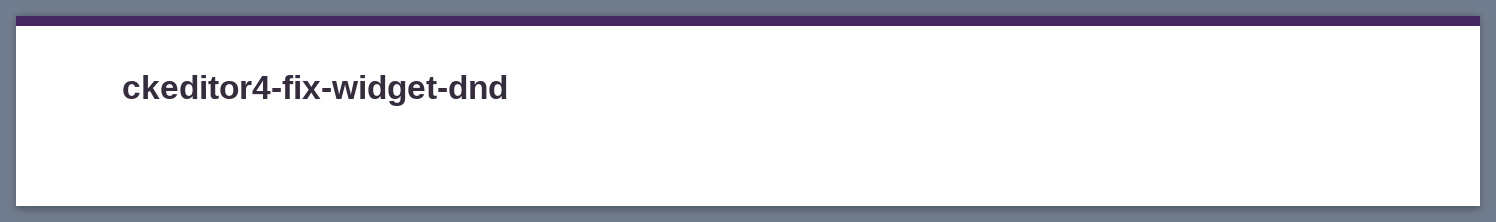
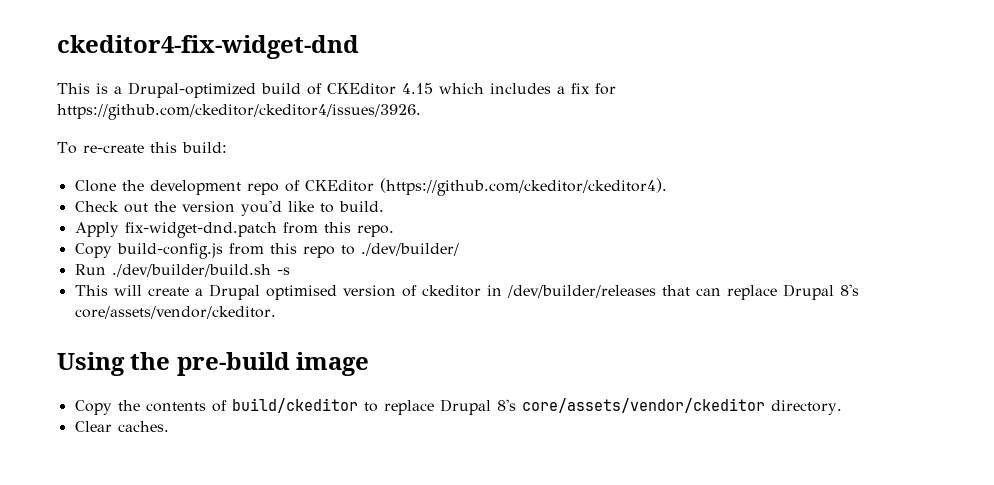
+ This is a Drupal-optimized build of CKEditor 4.15 which includes a fix for https://github.com/ckeditor/ckeditor4/issues/3926.
+ To re-create this build:
+ Clone the development repo of CKEditor (https://github.com/ckeditor/ckeditor4).
+ Check out the version you'd like to build.
+ Apply fix-widget-dnd.patch from this repo.
+ Copy build-config.js from this repo to ./dev/builder/
+ Run ./dev/builder/build.sh -s
+ This will create a Drupal optimised version of ckeditor in /dev/builder/releases that can replace Drupal 8's core/assets/vendor/ckeditor.
+ Using the pre-build image
+ Copy the contents of build/ckeditor to replace Drupal 8's core/assets/vendor/ckeditor directory.
+ Clear caches.

